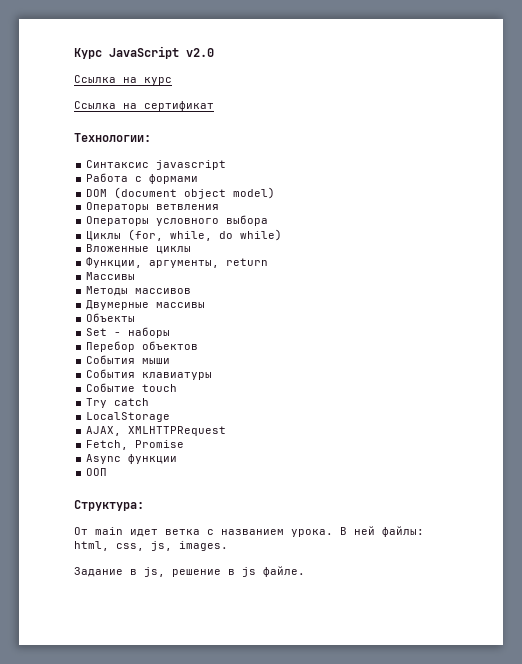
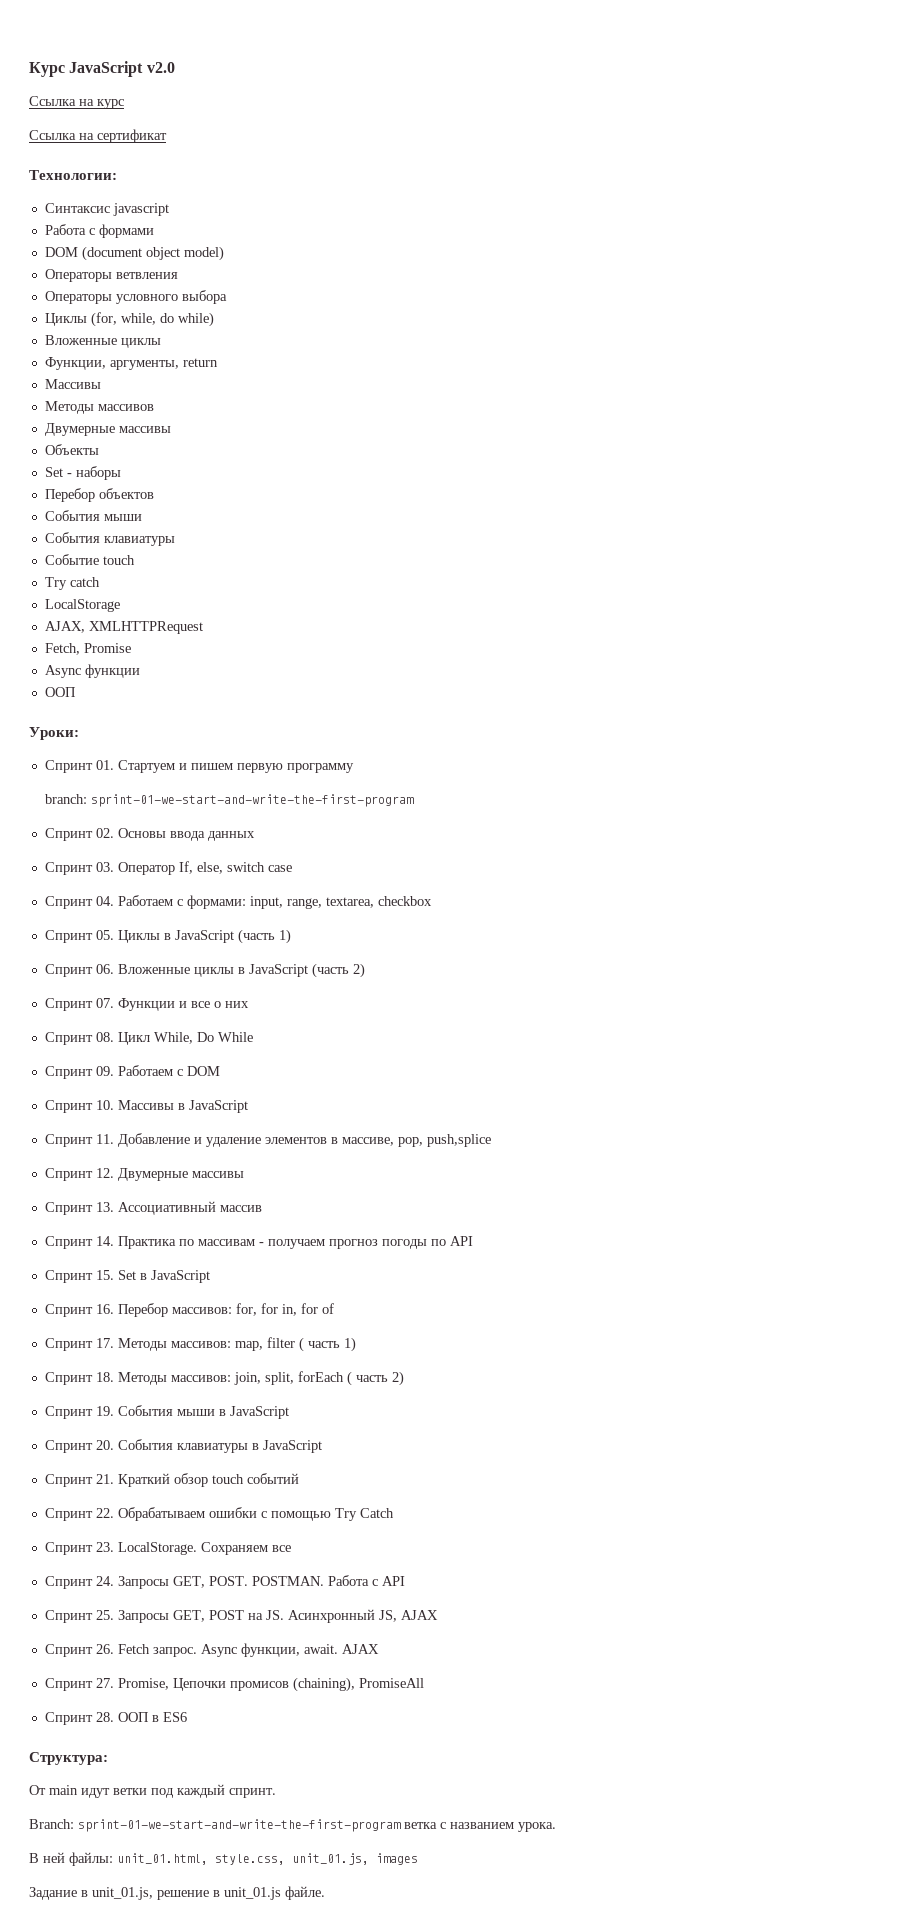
+ Уроки:
+ Спринт 01. Стартуем и пишем первую программу
+ branch: sprint-01-we-start-and-write-the-first-program
+ Спринт 02. Основы ввода данных
+ Спринт 03. Оператор If, else, switch case
+ Спринт 04. Работаем с формами: input, range, textarea, checkbox
+ Спринт 05. Циклы в JavaScript (часть 1)
+ Спринт 06. Вложенные циклы в JavaScript (часть 2)
+ Спринт 07. Функции и все о них
+ Спринт 08. Цикл While, Do While
+ Спринт 09. Работаем с DOM
+ Спринт 10. Массивы в JavaScript
+ Спринт 11. Добавление и удаление элементов в массиве, pop, push,splice
+ Спринт 12. Двумерные массивы
+ Спринт 13. Ассоциативный массив
+ Спринт 14. Практика по массивам - получаем прогноз погоды по API
+ Спринт 15. Set в JavaScript
+ Спринт 16. Перебор массивов: for, for in, for of
+ Спринт 17. Методы массивов: map, filter ( часть 1)
+ Спринт 18. Методы массивов: join, split, forEach ( часть 2)
+ Спринт 19. События мыши в JavaScript
+ Спринт 20. События клавиатуры в JavaScript
+ Спринт 21. Краткий обзор touch событий
+ Спринт 22. Обрабатываем ошибки с помощью Try Catch
+ Спринт 23. LocalStorage. Сохраняем все
+ Спринт 24. Запросы GET, POST. POSTMAN. Работа с API
+ Спринт 25. Запросы GET, POST на JS. Асинхронный JS, AJAX
+ Спринт 26. Fetch запрос. Async функции, await. AJAX
+ Спринт 27. Promise, Цепочки промисов (chaining), PromiseAll
+ Спринт 28. ООП в ES6
  Структура:
- От main идет ветка с названием урока. В ней файлы: html, css, js, images.
+ От main идут ветки под каждый спринт.
+ Branch: sprint-01-we-start-and-write-the-first-program ветка с названием урока.
+ В ней файлы: unit_01.html, style.css, unit_01.js, images
- Задание в js, решение в js файле.
+ Задание в unit_01.js, решение в unit_01.js файле.

